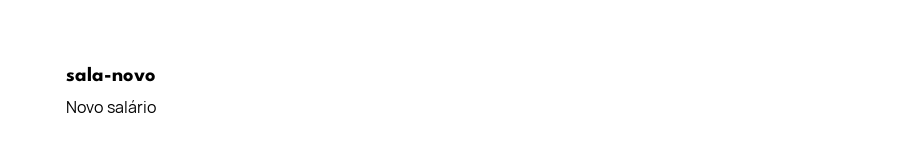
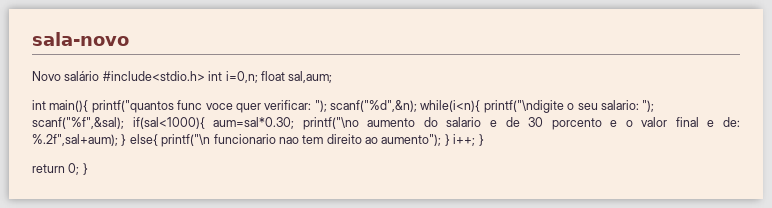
- Novo salário
+ Novo salário #include<stdio.h> int i=0,n; float sal,aum;
+ int main(){ printf("quantos func voce quer verificar: "); scanf("%d",&n); while(i<n){ printf("\ndigite o seu salario: "); scanf("%f",&sal); if(sal<1000){ aum=sal*0.30; printf("\no aumento do salario e de 30 porcento e o valor final e de: %.2f",sal+aum); } else{ printf("\n funcionario nao tem direito ao aumento"); } i++; }
+ return 0; }

